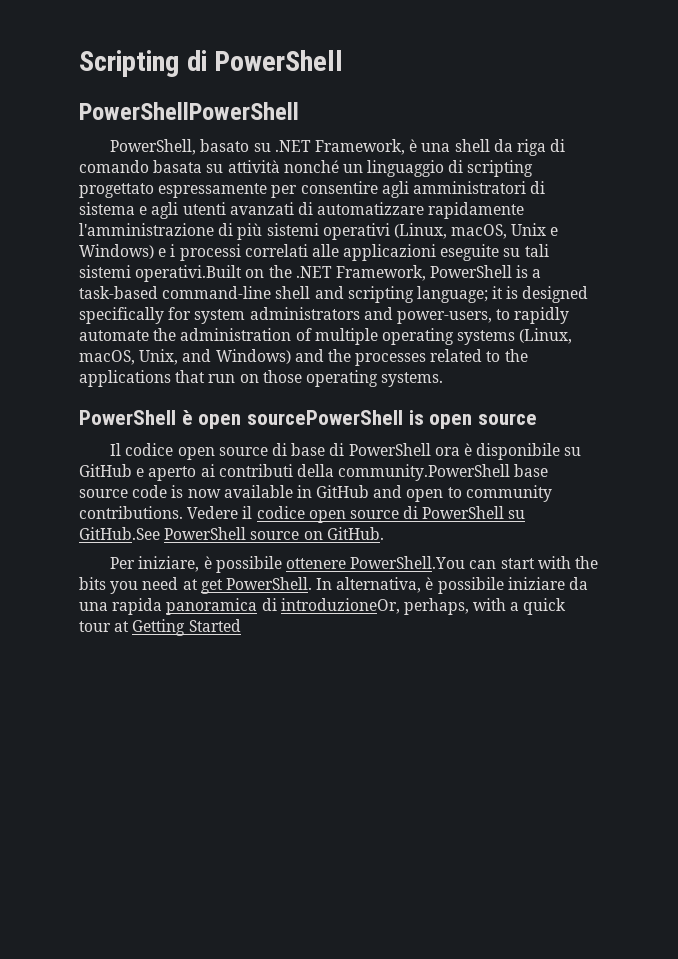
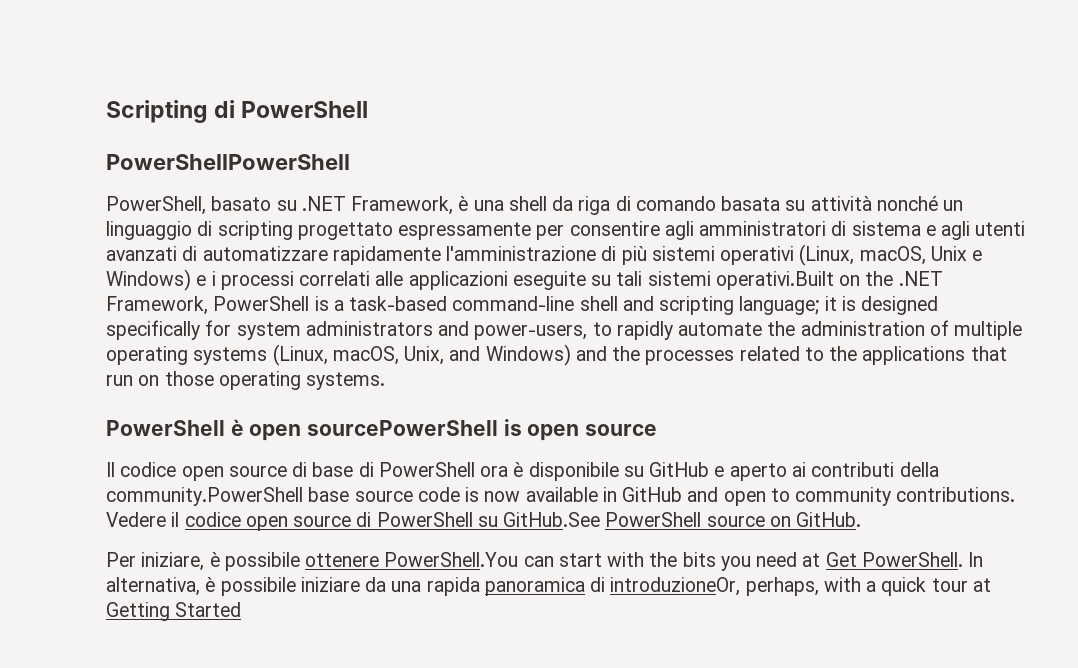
- Per iniziare, è possibile ottenere PowerShell.You can start with the bits you need at get PowerShell.
+ Per iniziare, è possibile ottenere PowerShell.You can start with the bits you need at Get PowerShell.

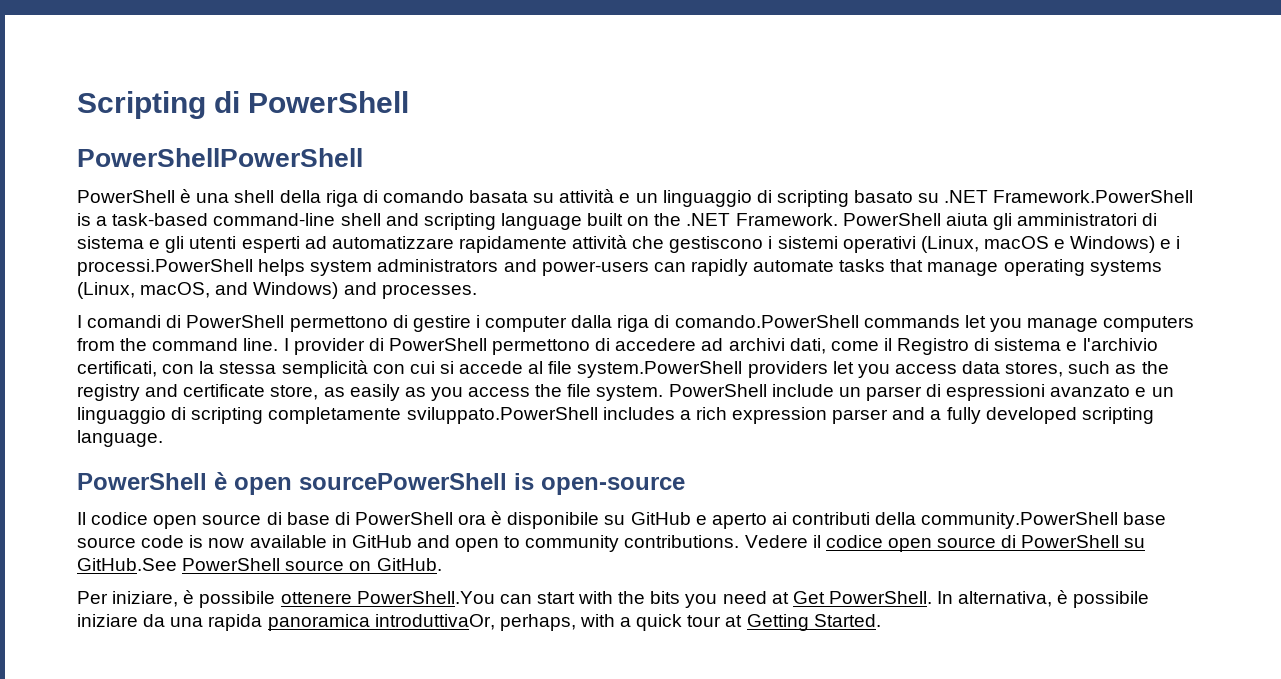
- PowerShell, basato su .NET Framework, è una shell da riga di comando basata su attività nonché un linguaggio di scripting progettato espressamente per consentire agli amministratori di sistema e agli utenti avanzati di automatizzare rapidamente l'amministrazione di più sistemi operativi (Linux, macOS, Unix e Windows) e i processi correlati alle applicazioni eseguite su tali sistemi operativi.Built on the .NET Framework, PowerShell is a task-based command-line shell and scripting language; it is designed specifically for system administrators and power-users, to rapidly automate the administration of multiple operating systems (Linux, macOS, Unix, and Windows) and the processes related to the applications that run on those operating systems.
+ PowerShell è una shell della riga di comando basata su attività e un linguaggio di scripting basato su .NET Framework.PowerShell is a task-based command-line shell and scripting language built on the .NET Framework. PowerShell aiuta gli amministratori di sistema e gli utenti esperti ad automatizzare rapidamente attività che gestiscono i sistemi operativi (Linux, macOS e Windows) e i processi.PowerShell helps system administrators and power-users can rapidly automate tasks that manage operating systems (Linux, macOS, and Windows) and processes.
+ I comandi di PowerShell permettono di gestire i computer dalla riga di comando.PowerShell commands let you manage computers from the command line. I provider di PowerShell permettono di accedere ad archivi dati, come il Registro di sistema e l'archivio certificati, con la stessa semplicità con cui si accede al file system.PowerShell providers let you access data stores, such as the registry and certificate store, as easily as you access the file system. PowerShell include un parser di espressioni avanzato e un linguaggio di scripting completamente sviluppato.PowerShell includes a rich expression parser and a fully developed scripting language.
- PowerShell è open sourcePowerShell is open source
+ PowerShell è open sourcePowerShell is open-source
- In alternativa, è possibile iniziare da una rapida panoramica di introduzioneOr, perhaps, with a quick tour at Getting Started
+ In alternativa, è possibile iniziare da una rapida panoramica introduttivaOr, perhaps, with a quick tour at Getting Started.

